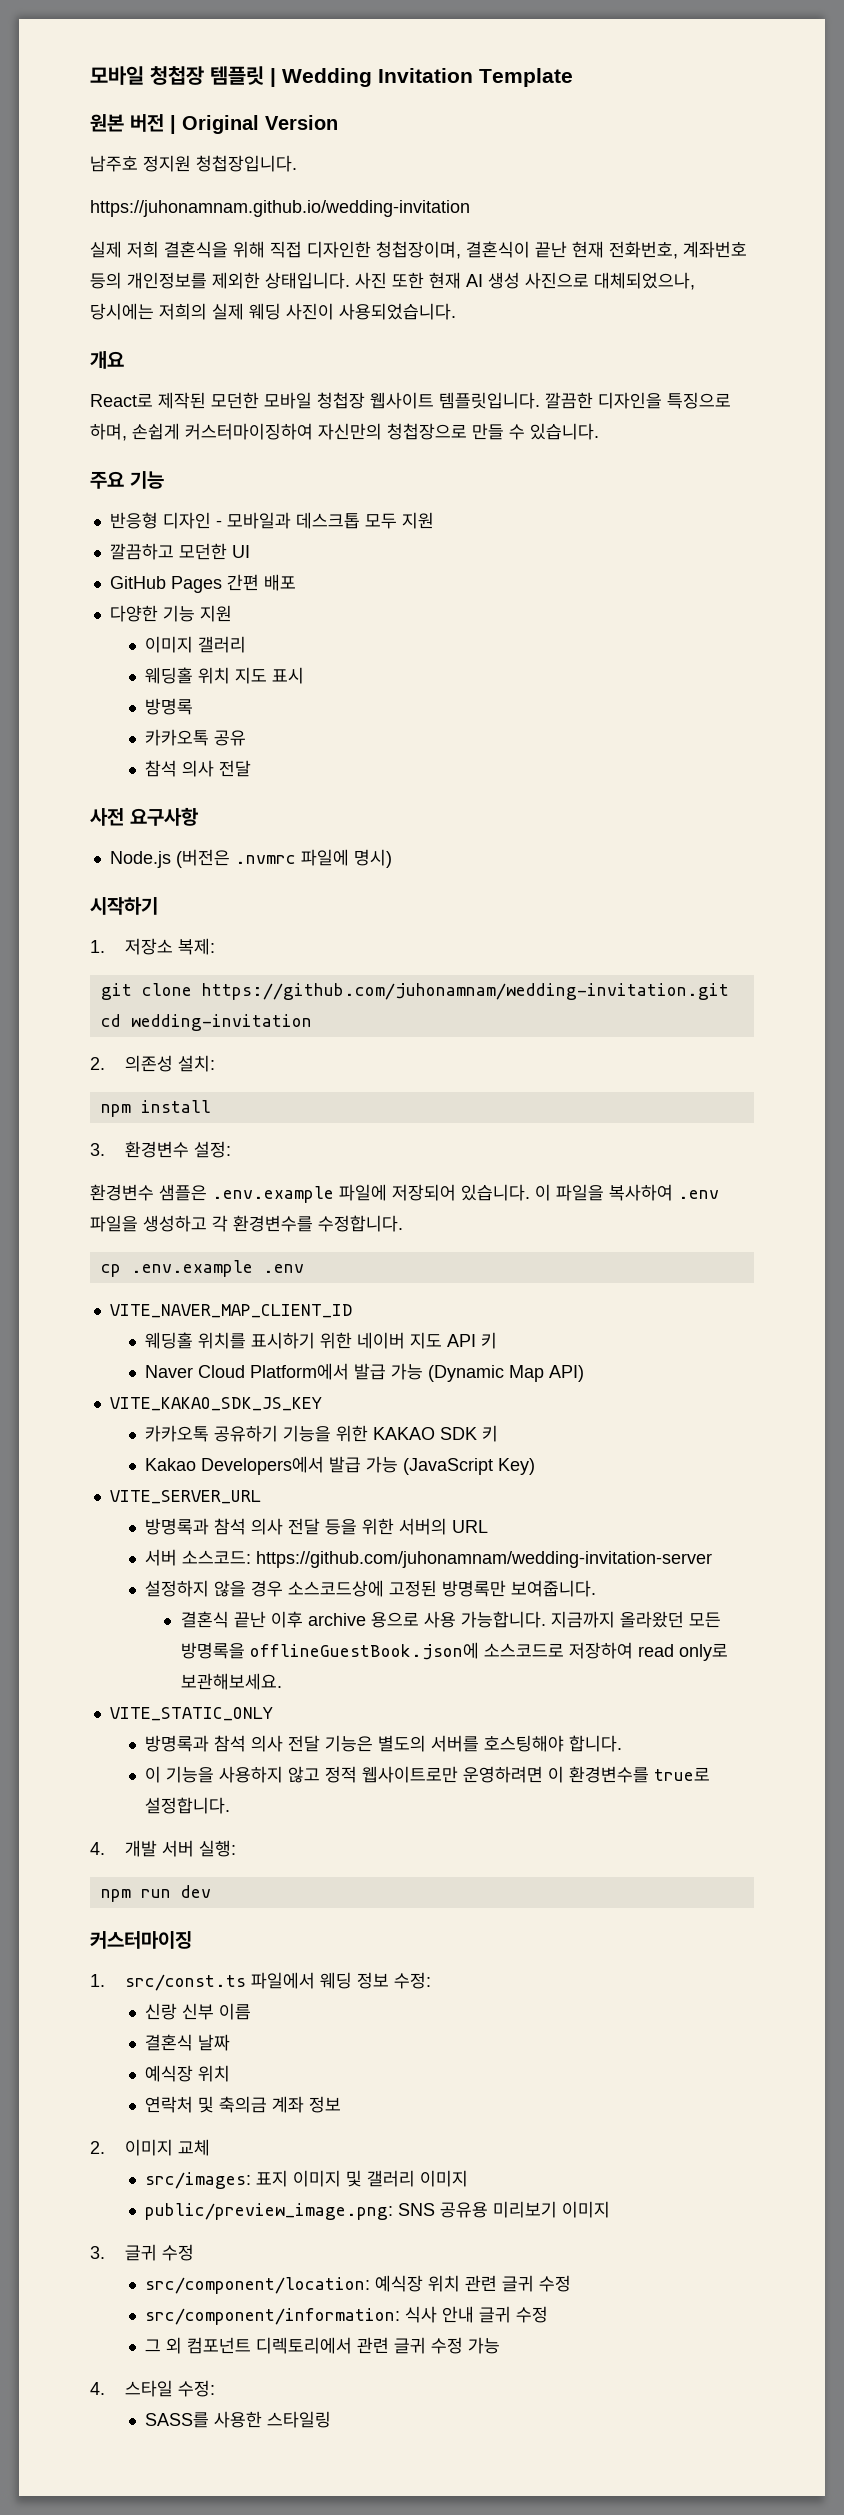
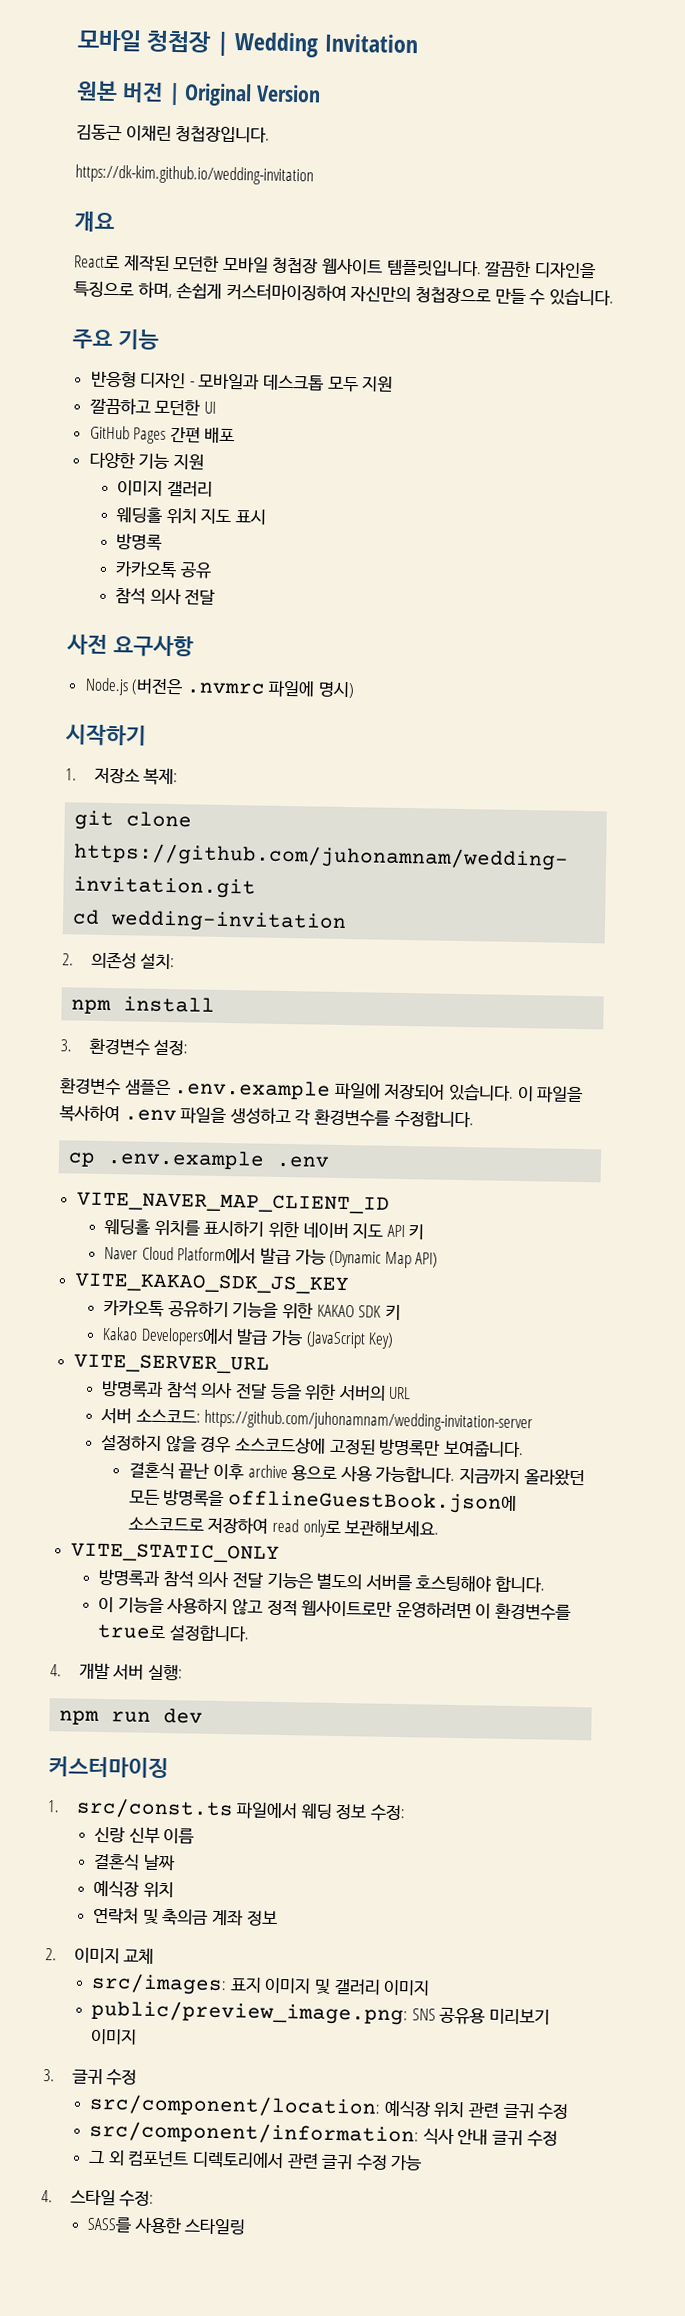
- 모바일 청첩장 템플릿 | Wedding Invitation Template
+ 모바일 청첩장 | Wedding Invitation
- 남주호 정지원 청첩장입니다.
+ 김동근 이채린 청첩장입니다.
- https://juhonamnam.github.io/wedding-invitation
- 실제 저희 결혼식을 위해 직접 디자인한 청첩장이며, 결혼식이 끝난 현재 전화번호, 계좌번호 등의 개인정보를 제외한 상태입니다. 사진 또한 현재 AI 생성 사진으로 대체되었으나, 당시에는 저희의 실제 웨딩 사진이 사용되었습니다.
+ https://dk-kim.github.io/wedding-invitation

